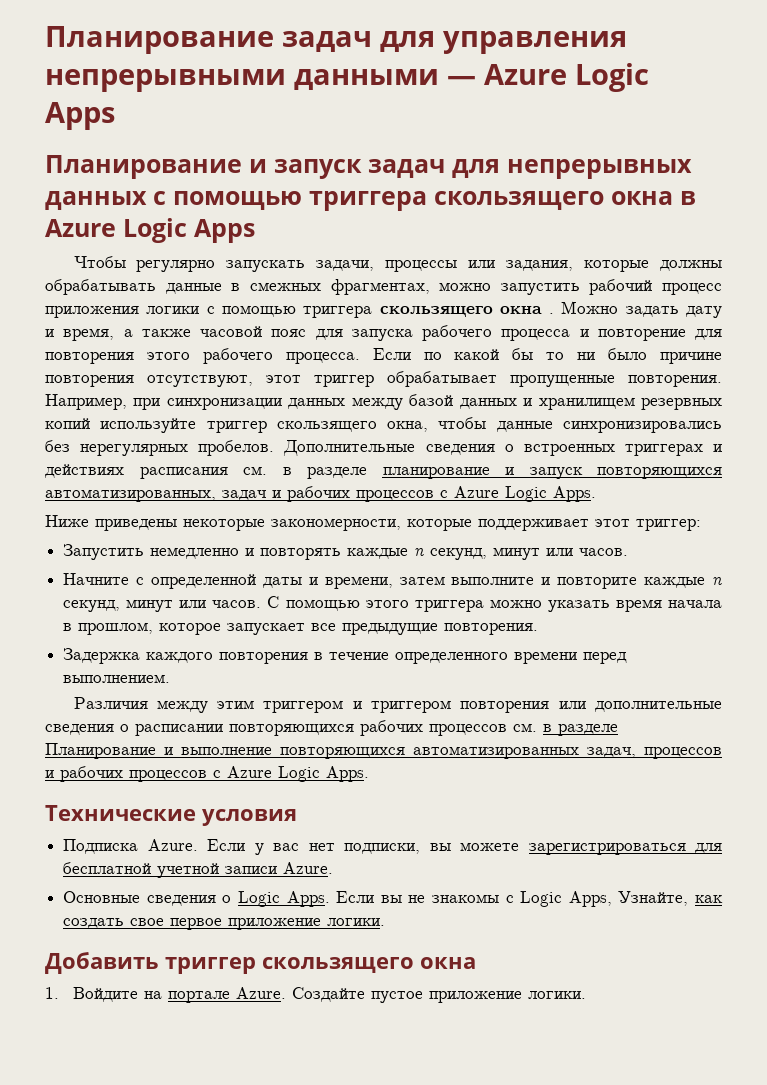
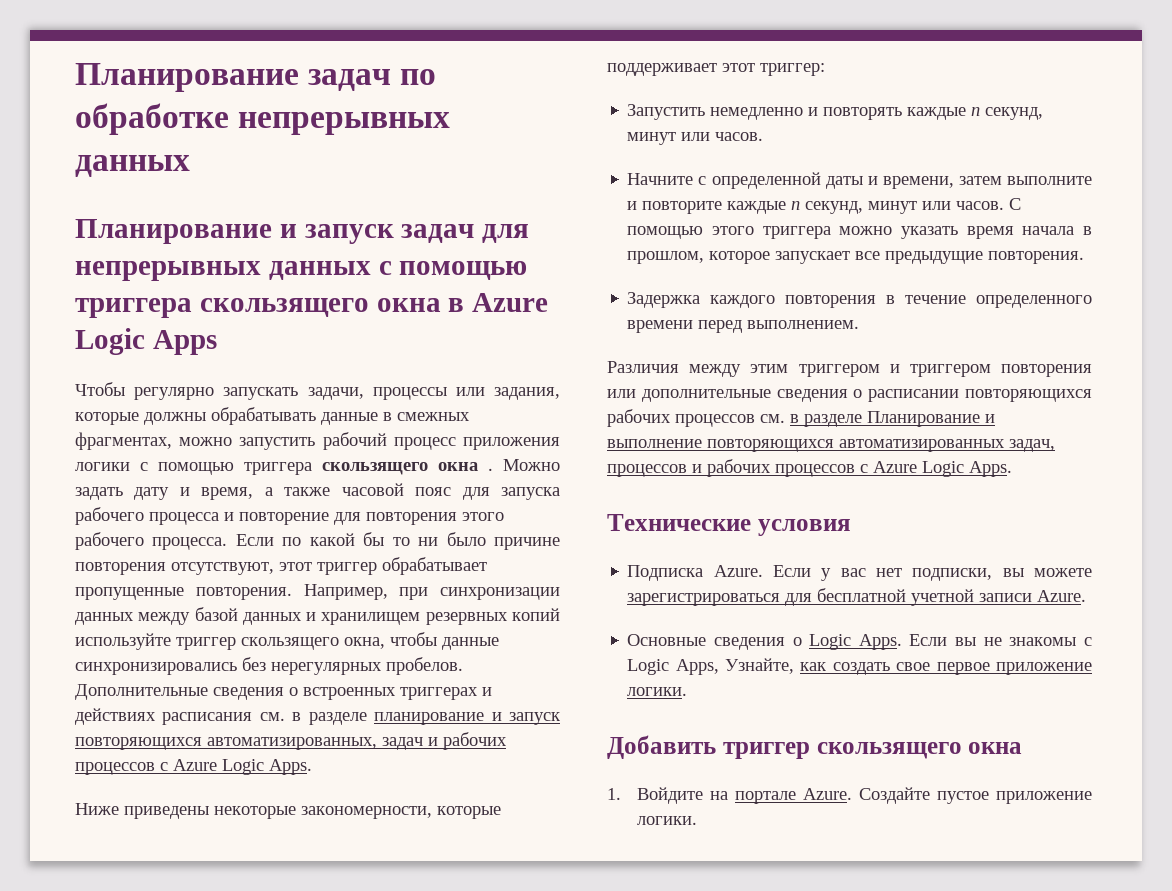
- Планирование задач для управления непрерывными данными — Azure Logic Apps
+ Планирование задач по обработке непрерывных данных

